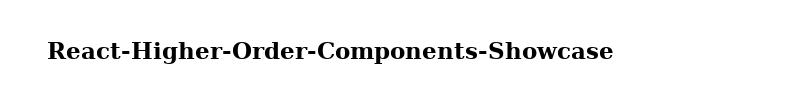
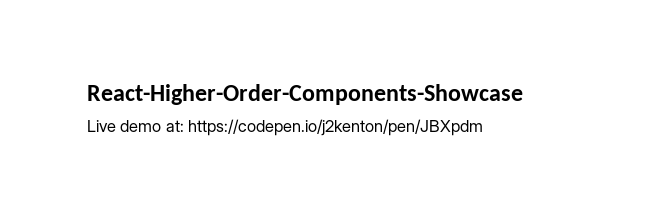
+ Live demo at: https://codepen.io/j2kenton/pen/JBXpdm

